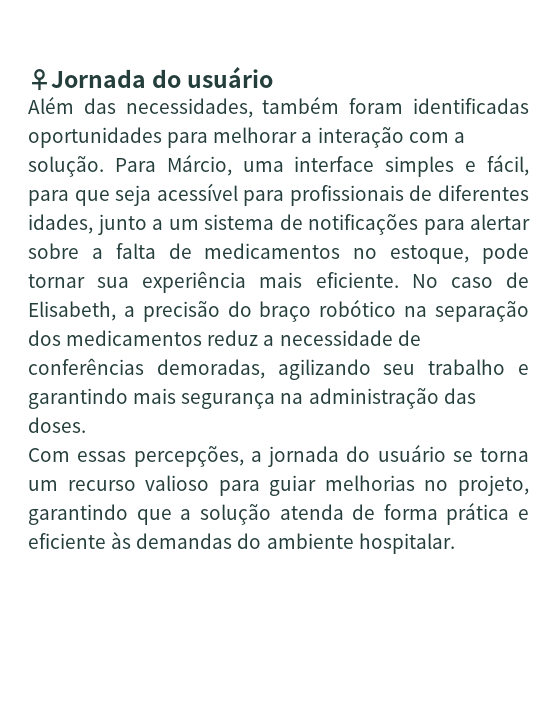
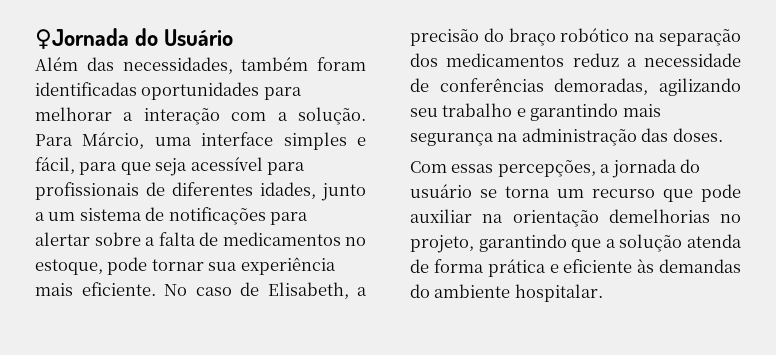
- ♀Jornada do usuário
+ ♀Jornada do Usuário
- Com essas percepções, a jornada do usuário se torna um recurso valioso para guiar melhorias no projeto, garantindo que a solução atenda de forma prática e eficiente às demandas do ambiente hospitalar.
+ Com essas percepções, a jornada do usuário se torna um recurso que pode auxiliar na orientação demelhorias no projeto, garantindo que a solução atenda de forma prática e eficiente às demandas do ambiente hospitalar.

